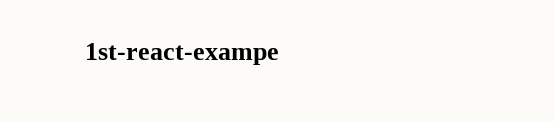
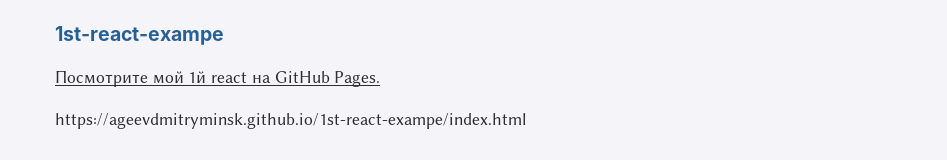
+ Посмотрите мой 1й react на GitHub Pages.
+ https://ageevdmitryminsk.github.io/1st-react-exampe/index.html

